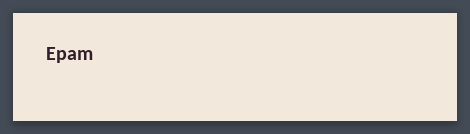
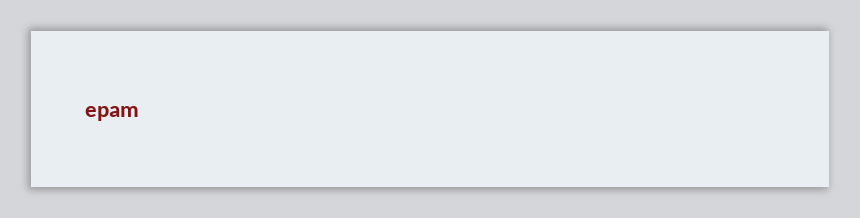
- Epam
+ epam

